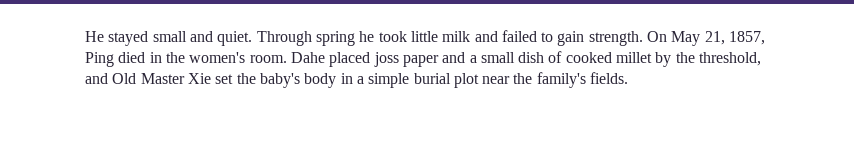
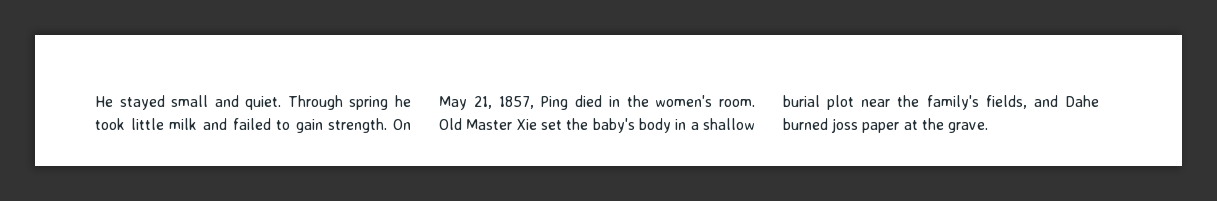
- Dahe placed joss paper and a small dish of cooked millet by the threshold, and Old Master Xie set the baby's body in a simple burial plot near the family's fields.
+ Old Master Xie set the baby's body in a shallow burial plot near the family's fields, and Dahe burned joss paper at the grave.

